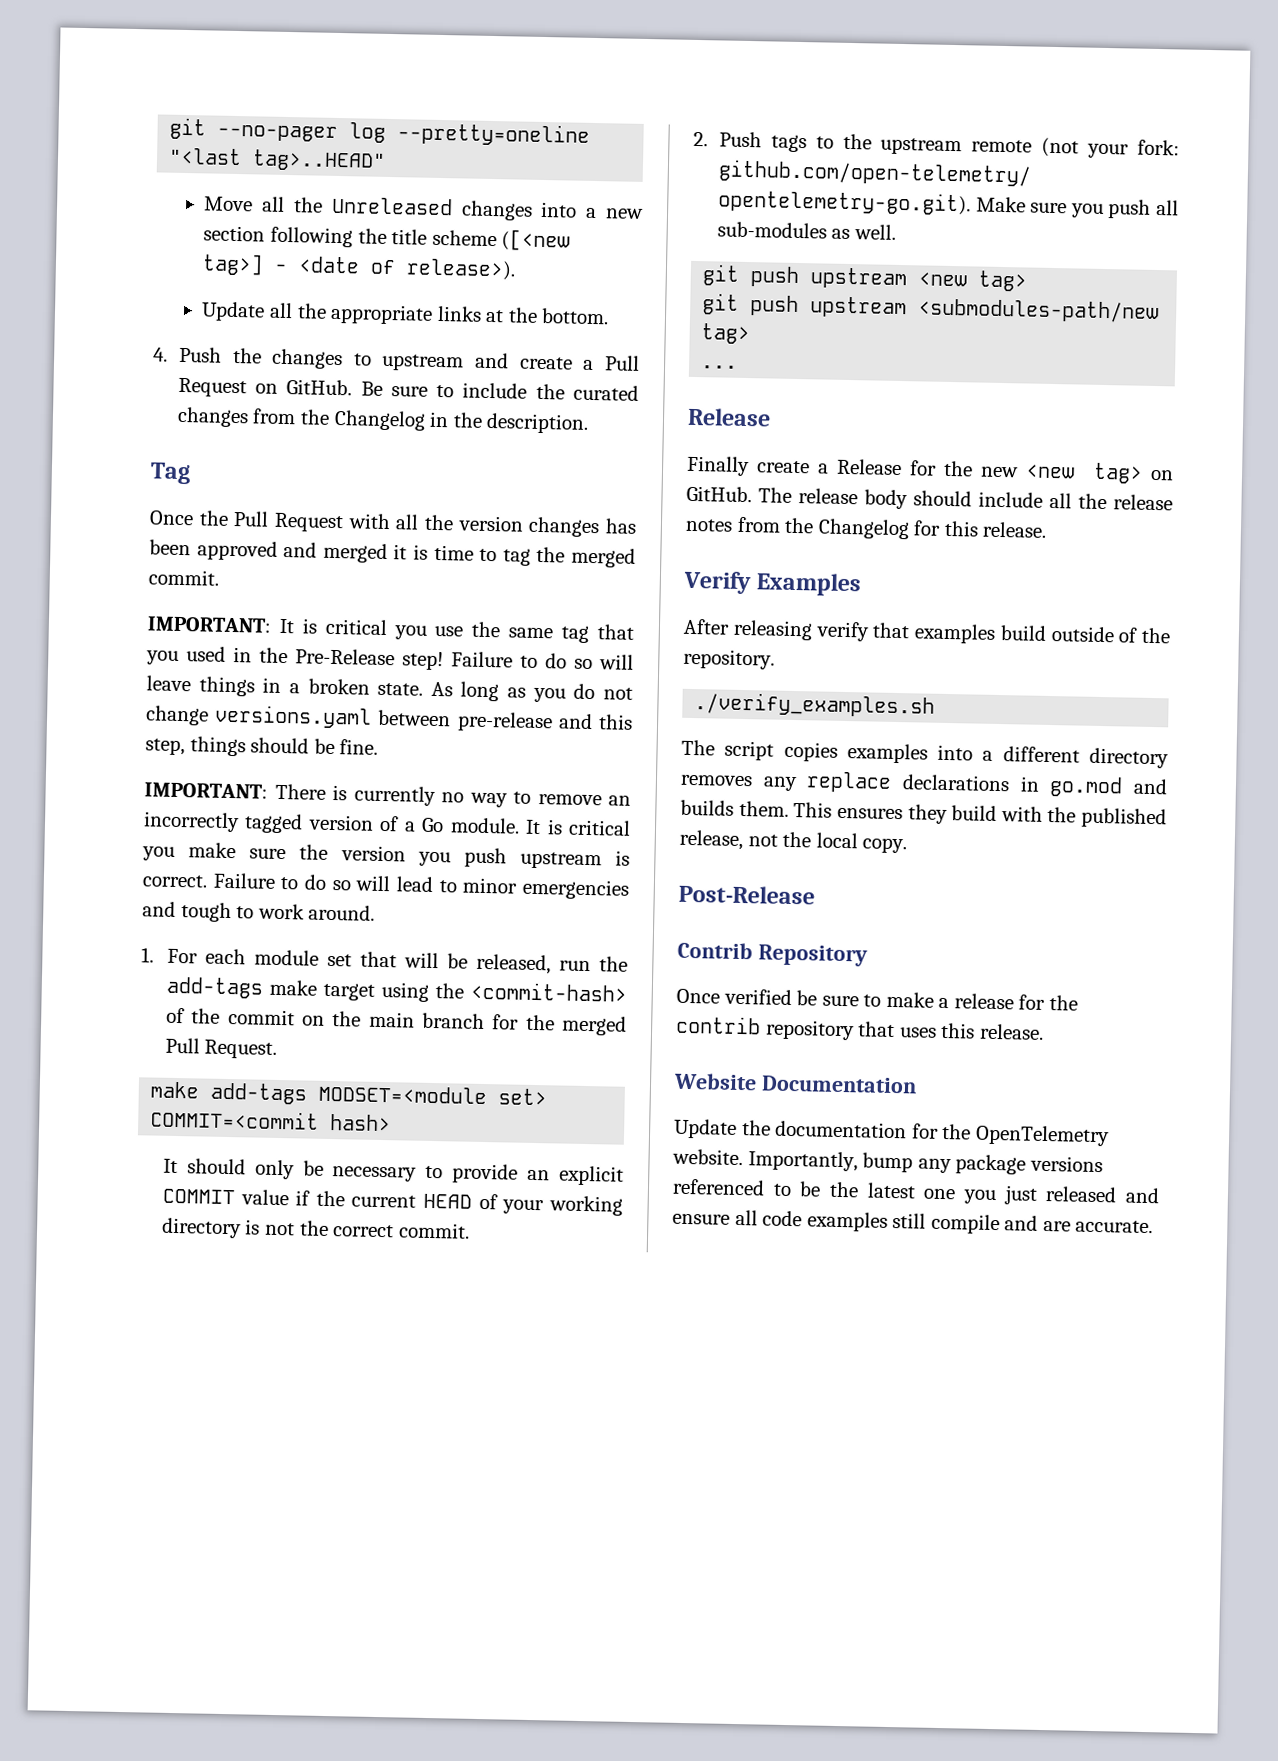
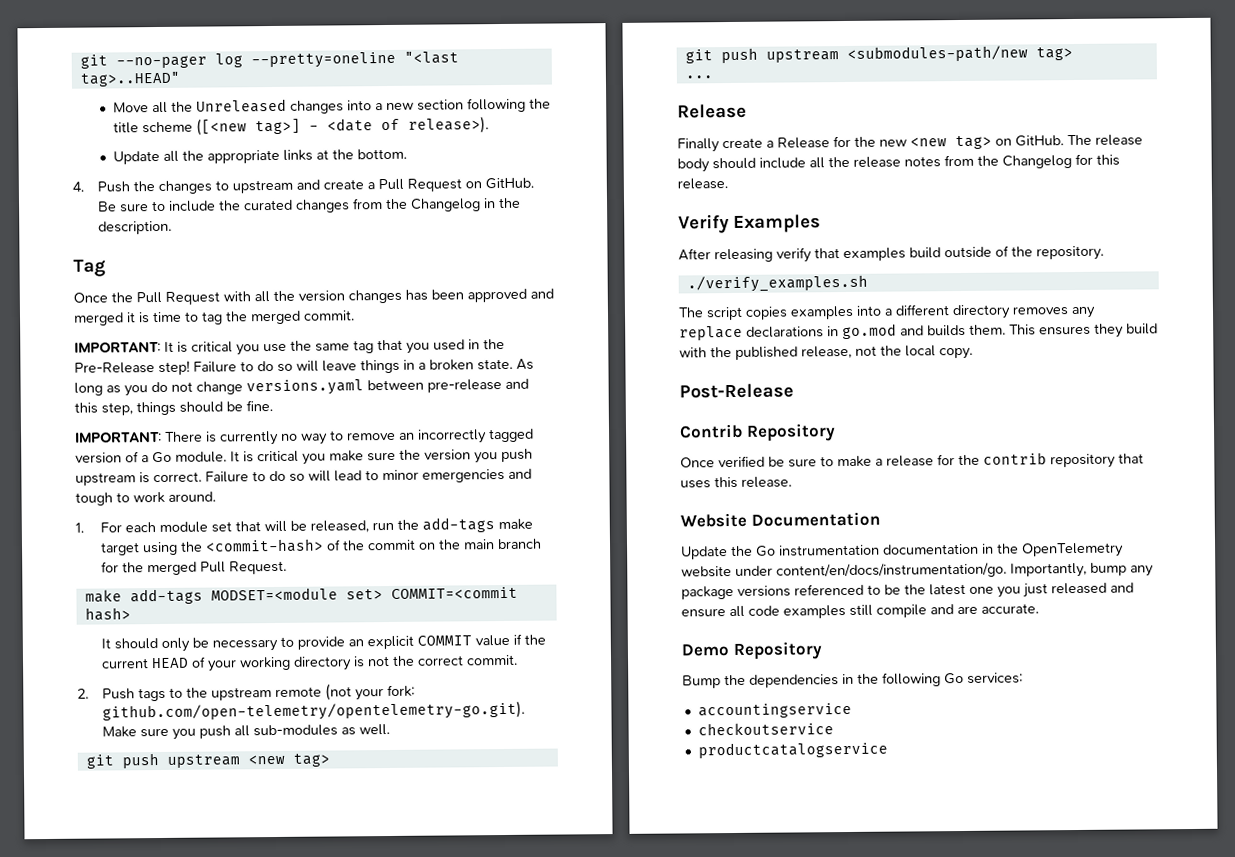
- Update the documentation for the OpenTelemetry website.
+ Update the Go instrumentation documentation in the OpenTelemetry website under content/en/docs/instrumentation/go.
+ Demo Repository
+ Bump the dependencies in the following Go services:
+ accountingservice
+ checkoutservice
+ productcatalogservice

